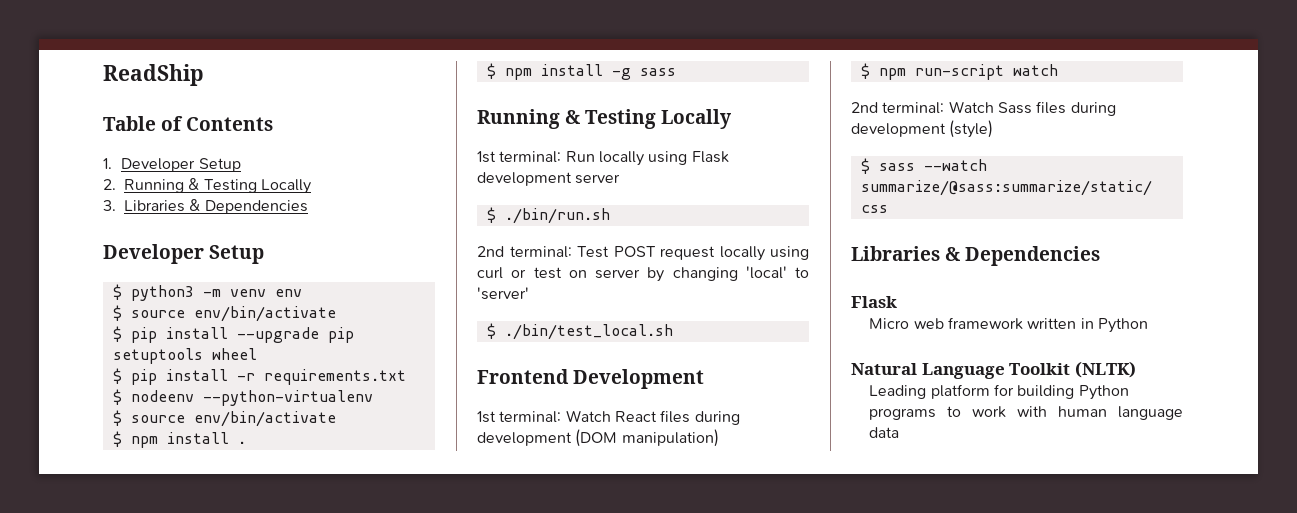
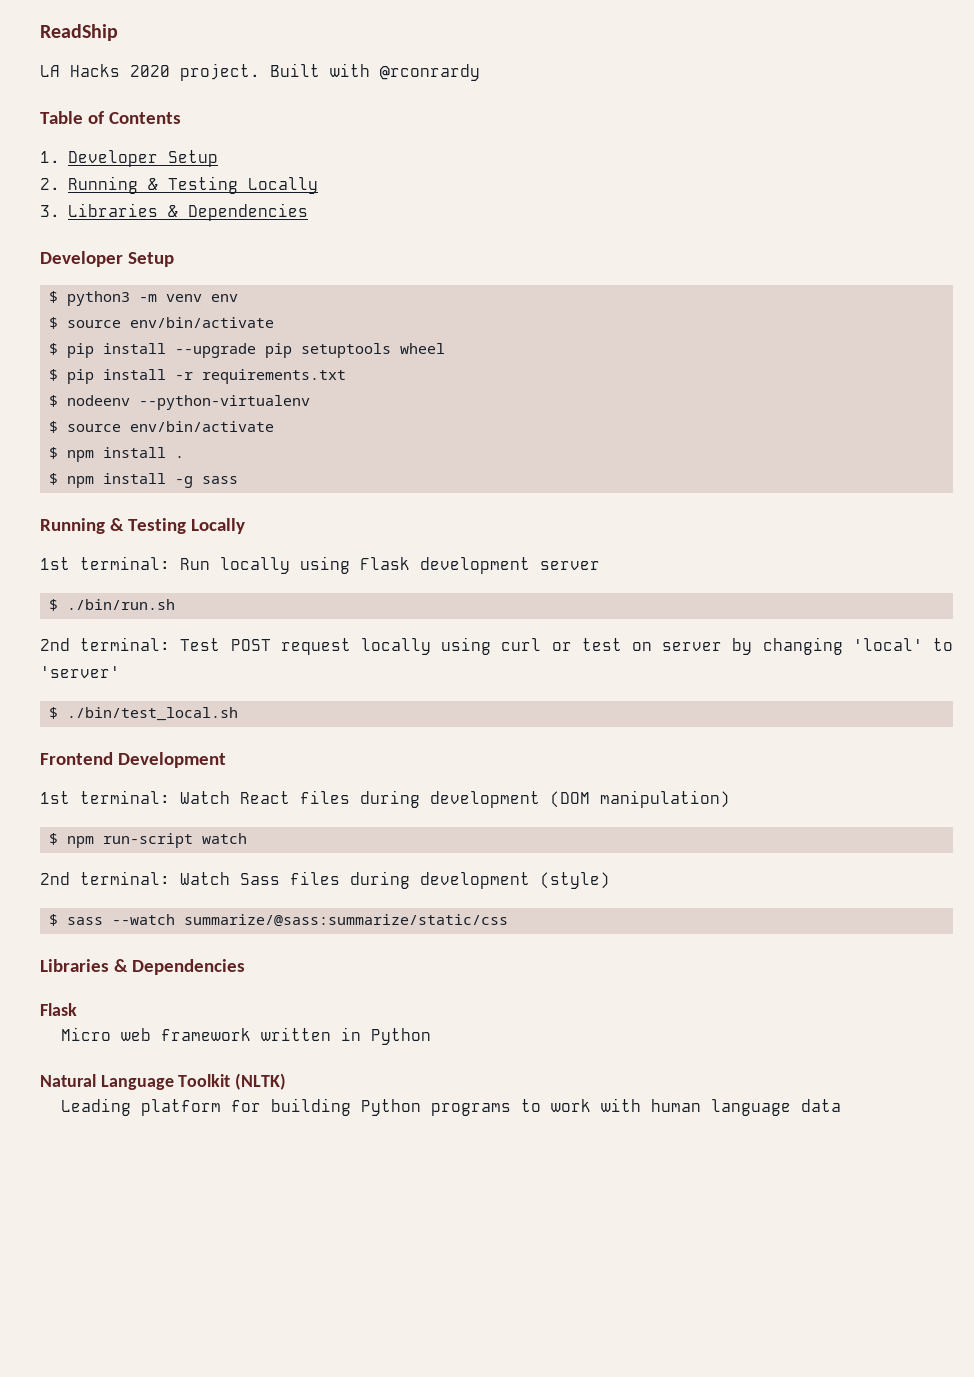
+ LA Hacks 2020 project. Built with @rconrardy

